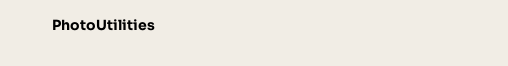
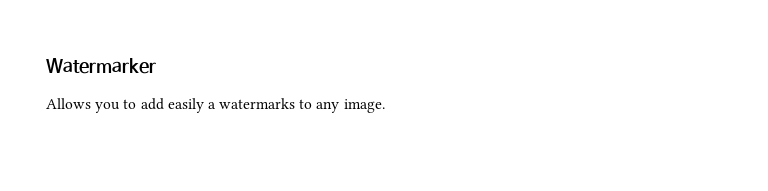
- PhotoUtilities
+ Watermarker
+ Allows you to add easily a watermarks to any image.

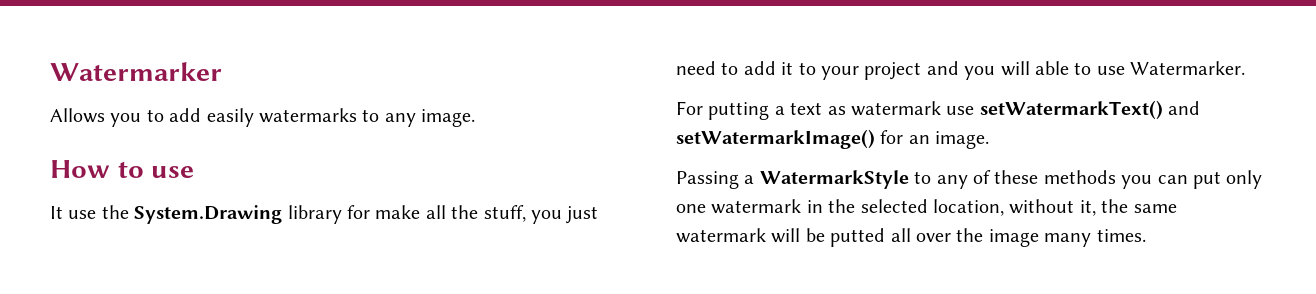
- Allows you to add easily a watermarks to any image.
+ Allows you to add easily watermarks to any image.
+ How to use
+ It use the System.Drawing library for make all the stuff, you just need to add it to your project and you will able to use Watermarker.
+ For putting a text as watermark use setWatermarkText() and setWatermarkImage() for an image.
+ Passing a WatermarkStyle to any of these methods you can put only one watermark in the selected location, without it, the same watermark will be putted all over the image many times.

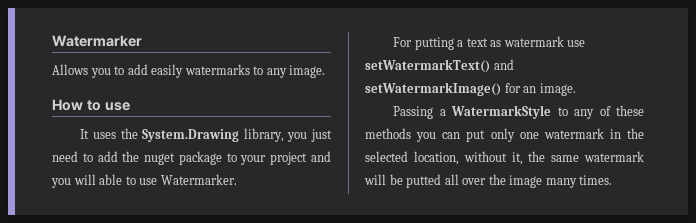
- It use the System.Drawing library for make all the stuff, you just need to add it to your project and you will able to use Watermarker.
+ It uses the System.Drawing library, you just need to add the nuget package to your project and you will able to use Watermarker.

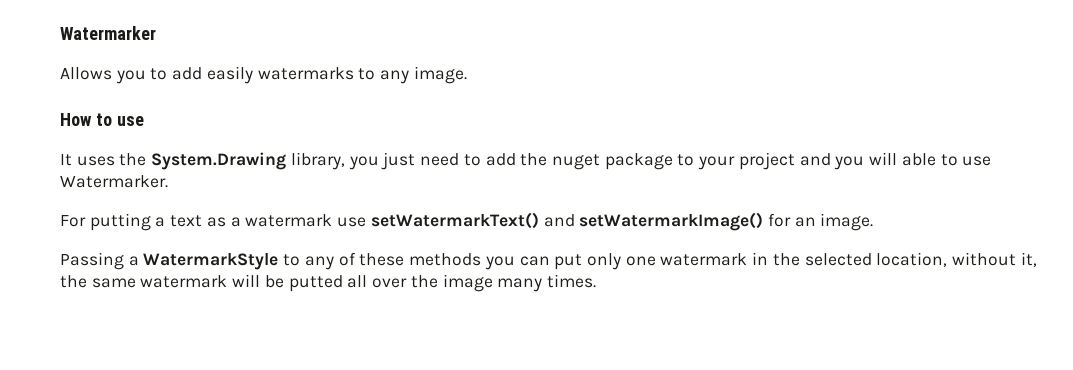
- For putting a text as watermark use setWatermarkText() and setWatermarkImage() for an image.
+ For putting a text as a watermark use setWatermarkText() and setWatermarkImage() for an image.

